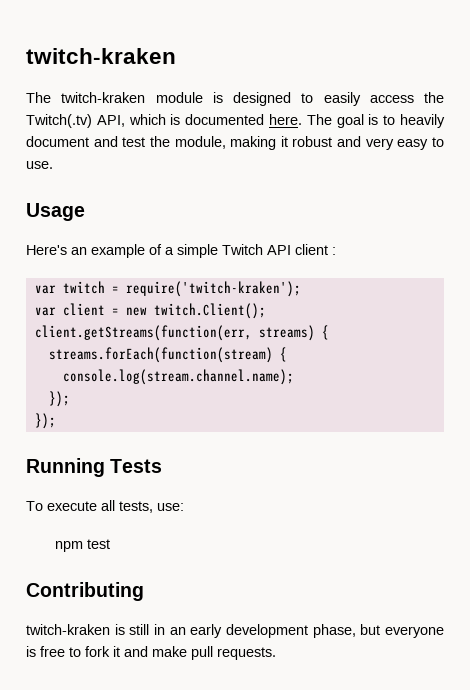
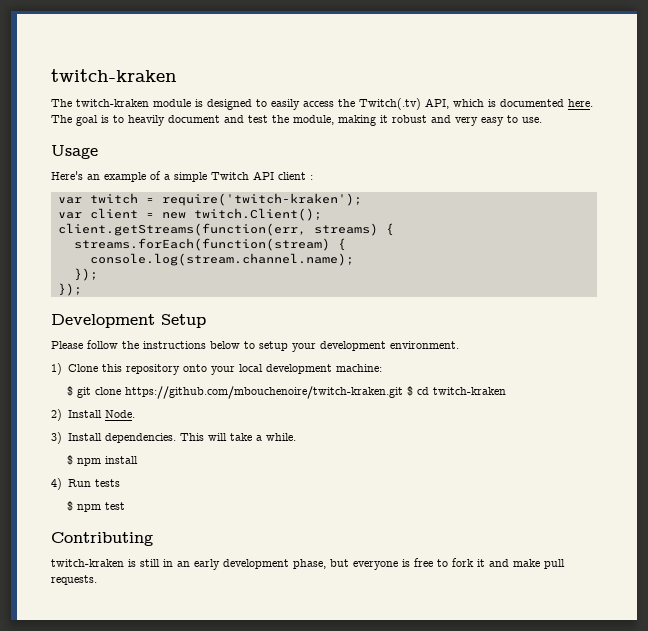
- Running Tests
- To execute all tests, use:
- npm test
+ Development Setup
+ Please follow the instructions below to setup your development environment.
+ 1) Clone this repository onto your local development machine:
+ $ git clone https://github.com/mbouchenoire/twitch-kraken.git $ cd twitch-kraken
+ 2) Install Node.
+ 3) Install dependencies. This will take a while.
+ $ npm install
+ 4) Run tests
+ $ npm test

